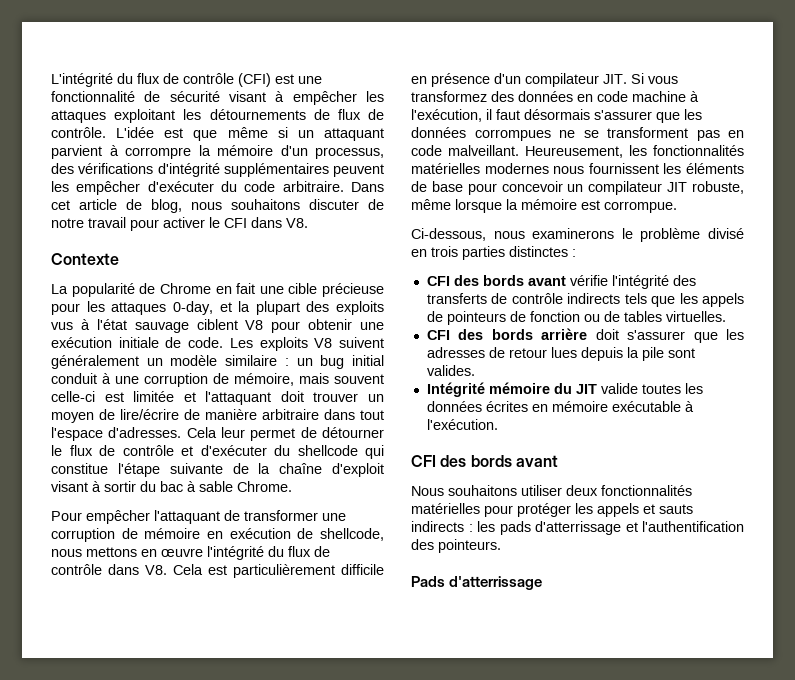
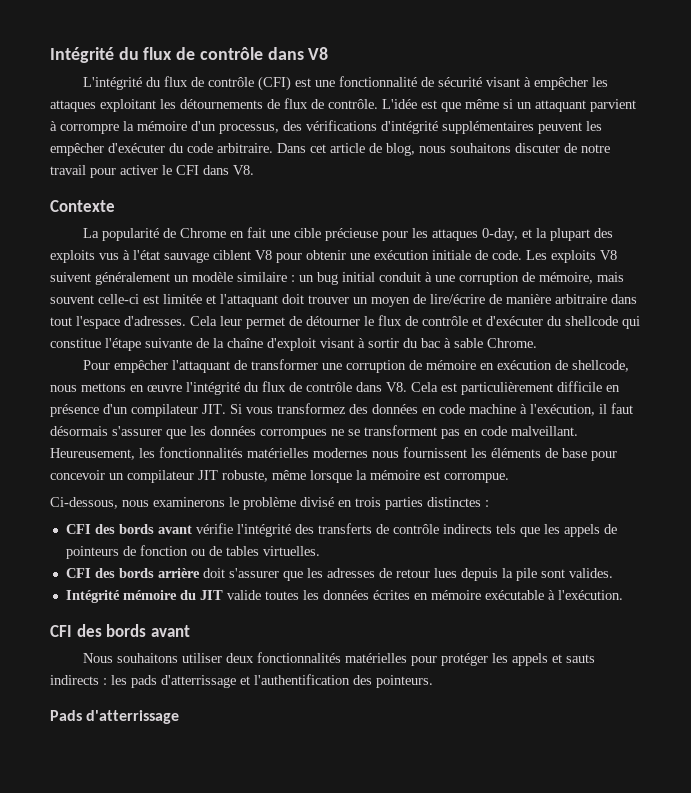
+ Intégrité du flux de contrôle dans V8

